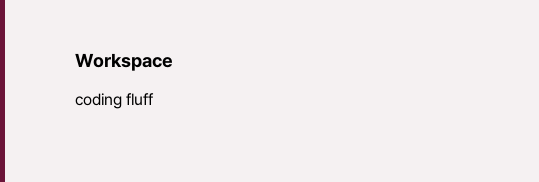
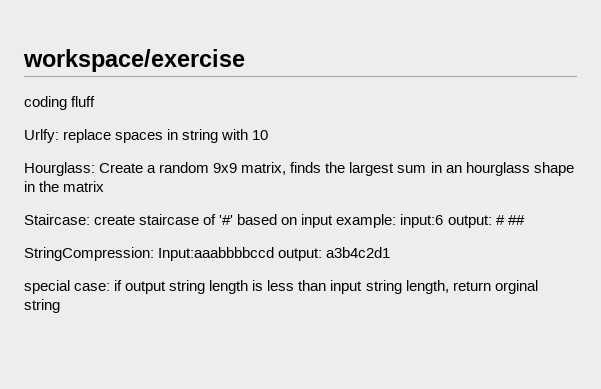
- Workspace
+ workspace/exercise
+ Urlfy: replace spaces in string with 10
+ Hourglass: Create a random 9x9 matrix, finds the largest sum in an hourglass shape in the matrix
+ Staircase: create staircase of '#' based on input example: input:6 output: # ##
+ StringCompression: Input:aaabbbbccd output: a3b4c2d1
+ special case: if output string length is less than input string length, return orginal string

